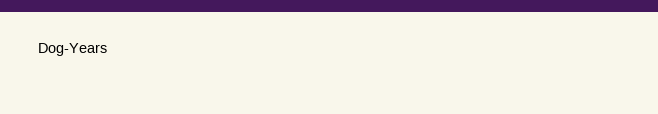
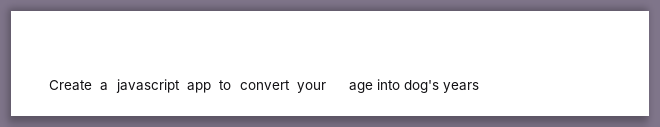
- Dog-Years
+ Create a javascript app to convert your age into dog's years

